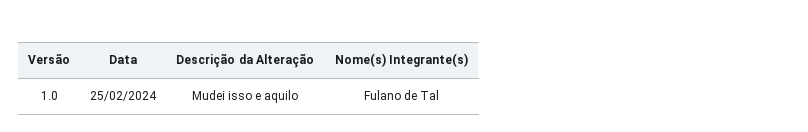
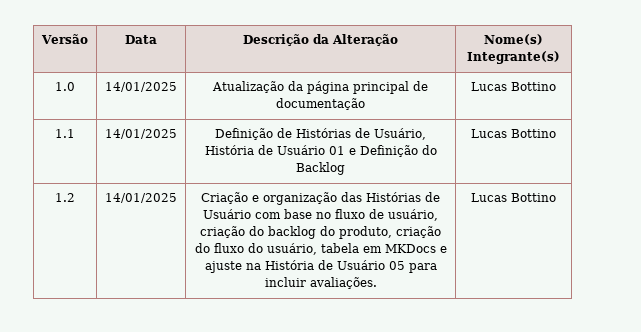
- 1.0 | 25/02/2024 | Mudei isso e aquilo | Fulano de Tal
+ 1.0 | 14/01/2025 | Atualização da página principal de documentação | Lucas Bottino
+ 1.1 | 14/01/2025 | Definição de Histórias de Usuário, História de Usuário 01 e Definição do Backlog | Lucas Bottino
+ 1.2 | 14/01/2025 | Criação e organização das Histórias de Usuário com base no fluxo de usuário, criação do backlog do produto, criação do fluxo do usuário, tabela em MKDocs e ajuste na História de Usuário 05 para incluir avaliações. | Lucas Bottino

